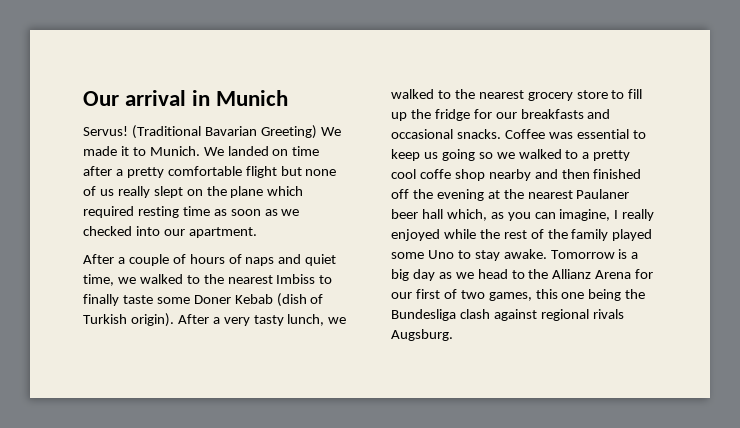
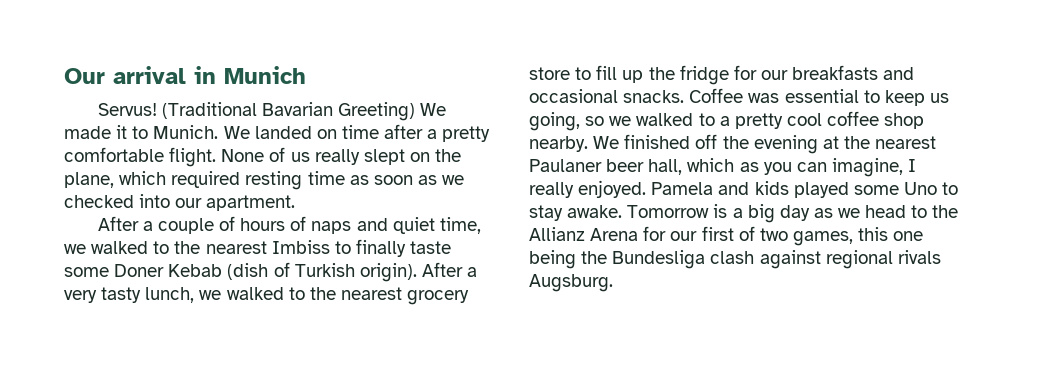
- We landed on time after a pretty comfortable flight but none of us really slept on the plane which required resting time as soon as we checked into our apartment.
+ We landed on time after a pretty comfortable flight. None of us really slept on the plane, which required resting time as soon as we checked into our apartment.
- Coffee was essential to keep us going so we walked to a pretty cool coffe shop nearby and then finished off the evening at the nearest Paulaner beer hall which, as you can imagine, I really enjoyed while the rest of the family played some Uno to stay awake.
+ Coffee was essential to keep us going, so we walked to a pretty cool coffee shop nearby. We finished off the evening at the nearest Paulaner beer hall, which as you can imagine, I really enjoyed. Pamela and kids played some Uno to stay awake.

